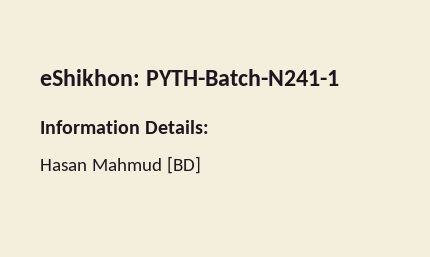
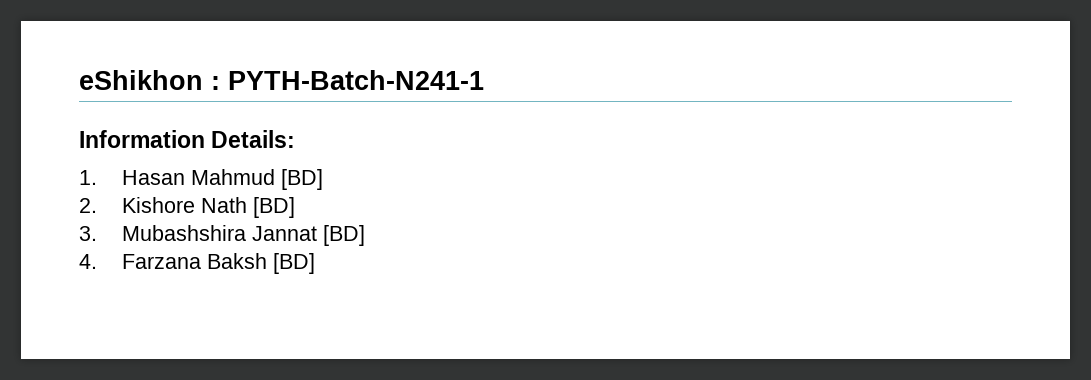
- eShikhon: PYTH-Batch-N241-1
+ eShikhon : PYTH-Batch-N241-1
- Hasan Mahmud [BD]
+ 1. Hasan Mahmud [BD]
+ 2. Kishore Nath [BD]
+ 3. Mubashshira Jannat [BD]
+ 4. Farzana Baksh [BD]

